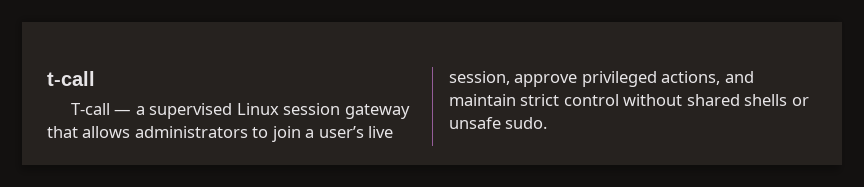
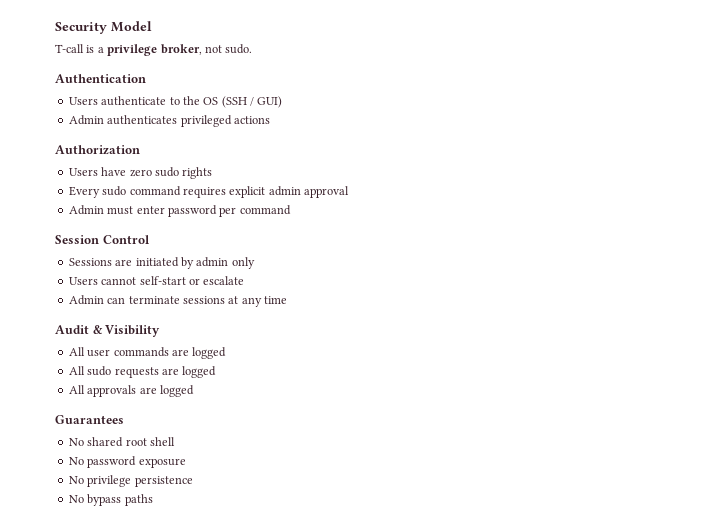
- t-call
+ Security Model
- T-call — a supervised Linux session gateway that allows administrators to join a user’s live session, approve privileged actions, and maintain strict control without shared shells or unsafe sudo.
+ T-call is a privilege broker, not sudo.
+ Authentication
+ Users authenticate to the OS (SSH / GUI)
+ Admin authenticates privileged actions
+ Authorization
+ Users have zero sudo rights
+ Every sudo command requires explicit admin approval
+ Admin must enter password per command
+ Session Control
+ Sessions are initiated by admin only
+ Users cannot self-start or escalate
+ Admin can terminate sessions at any time
+ Audit & Visibility
+ All user commands are logged
+ All sudo requests are logged
+ All approvals are logged
+ Guarantees
+ No shared root shell
+ No password exposure
+ No privilege persistence
+ No bypass paths

